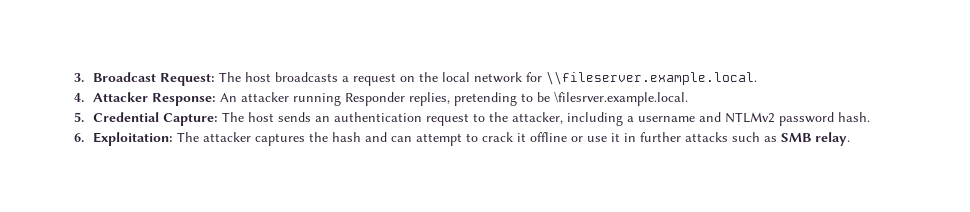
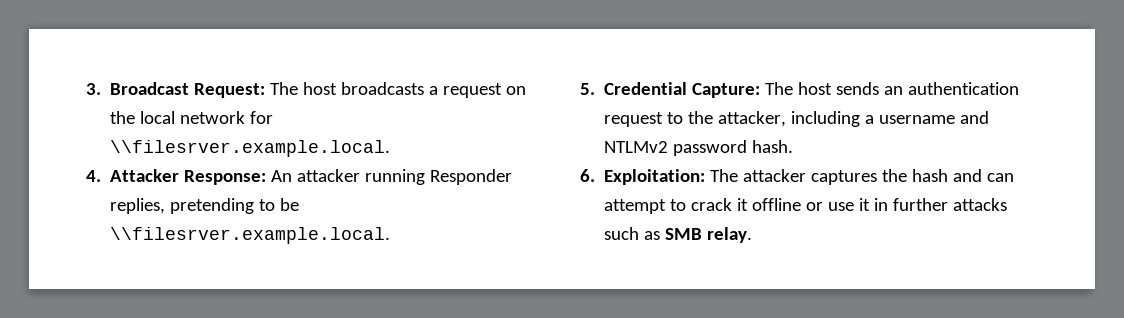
- 3. Broadcast Request: The host broadcasts a request on the local network for \\fileserver.example.local.
+ 3. Broadcast Request: The host broadcasts a request on the local network for \\filesrver.example.local.
- 4. Attacker Response: An attacker running Responder replies, pretending to be \filesrver.example.local.
+ 4. Attacker Response: An attacker running Responder replies, pretending to be \\filesrver.example.local.

